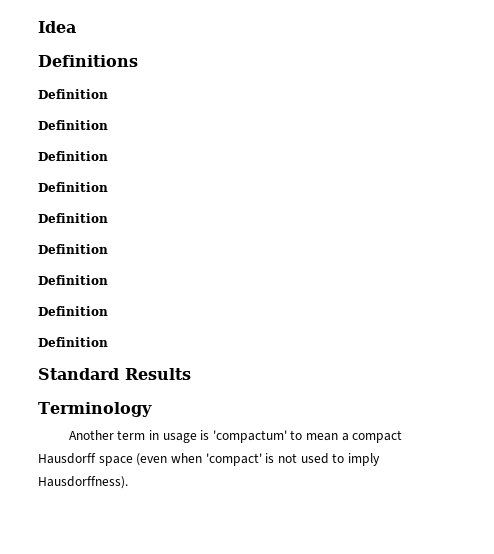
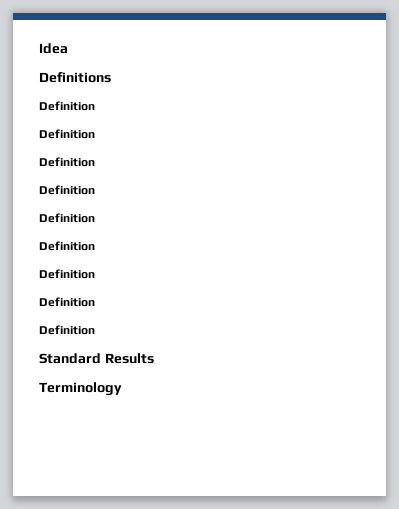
- Another term in usage is 'compactum' to mean a compact Hausdorff space (even when 'compact' is not used to imply Hausdorffness).

